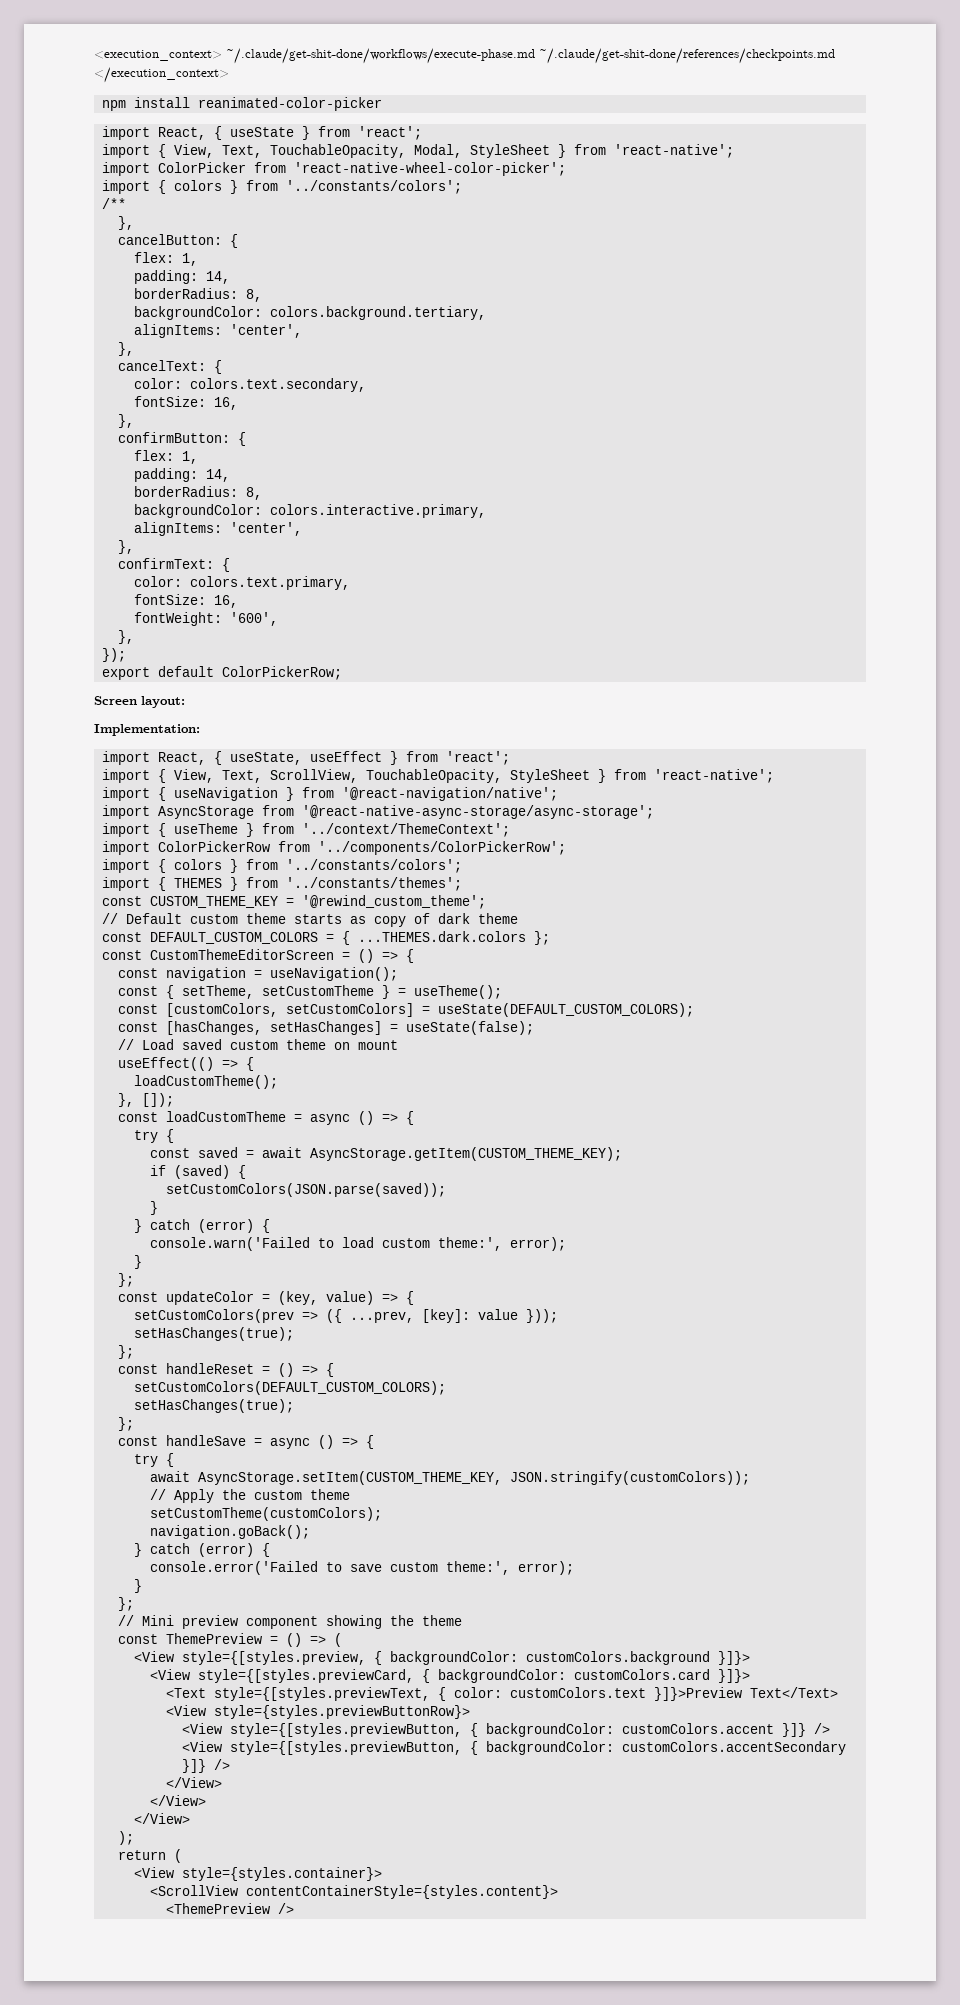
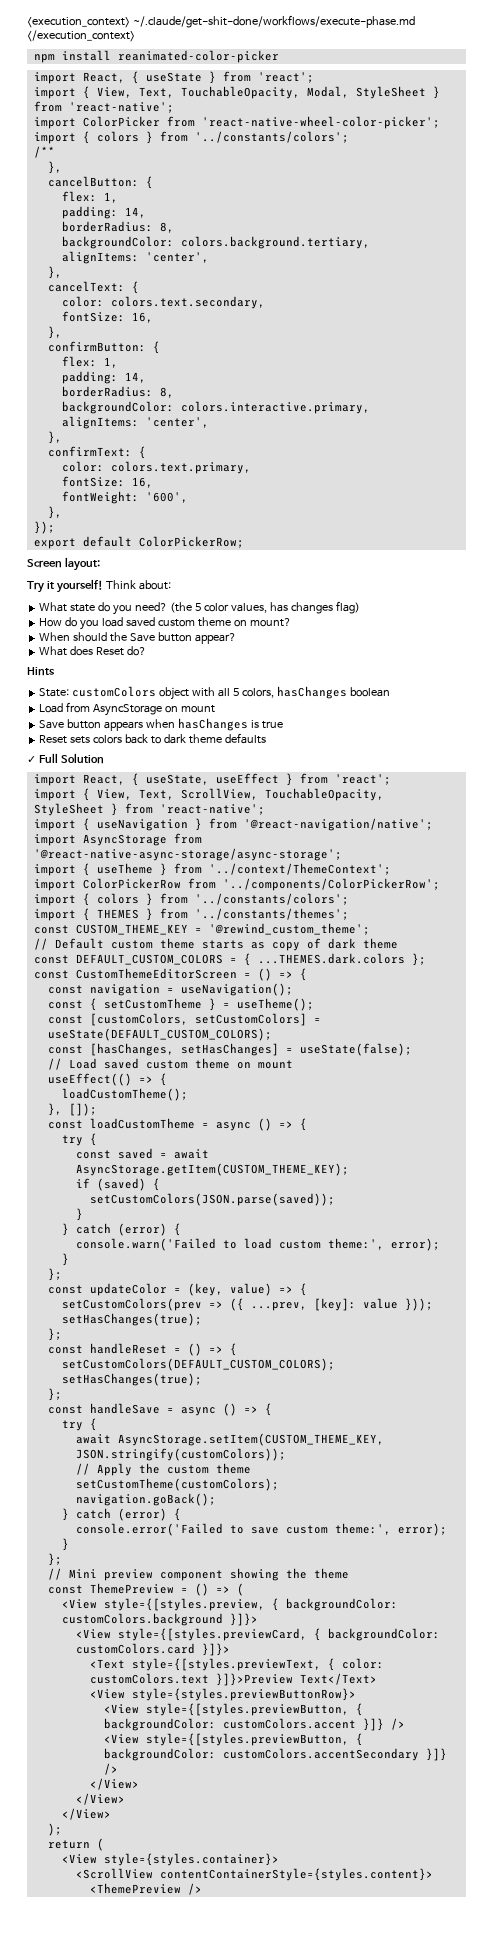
- <execution_context> ~/.claude/get-shit-done/workflows/execute-phase.md ~/.claude/get-shit-done/references/checkpoints.md </execution_context>
+ <execution_context> ~/.claude/get-shit-done/workflows/execute-phase.md </execution_context>
- Implementation:
+ Try it yourself! Think about:
+ What state do you need? (the 5 color values, has changes flag)
+ How do you load saved custom theme on mount?
+ When should the Save button appear?
+ What does Reset do?
+ Hints
+ State: customColors object with all 5 colors, hasChanges boolean
+ Load from AsyncStorage on mount
+ Save button appears when hasChanges is true
+ Reset sets colors back to dark theme defaults
+ ✓ Full Solution
- const { setTheme, setCustomTheme } = useTheme();
+ const { setCustomTheme } = useTheme();

